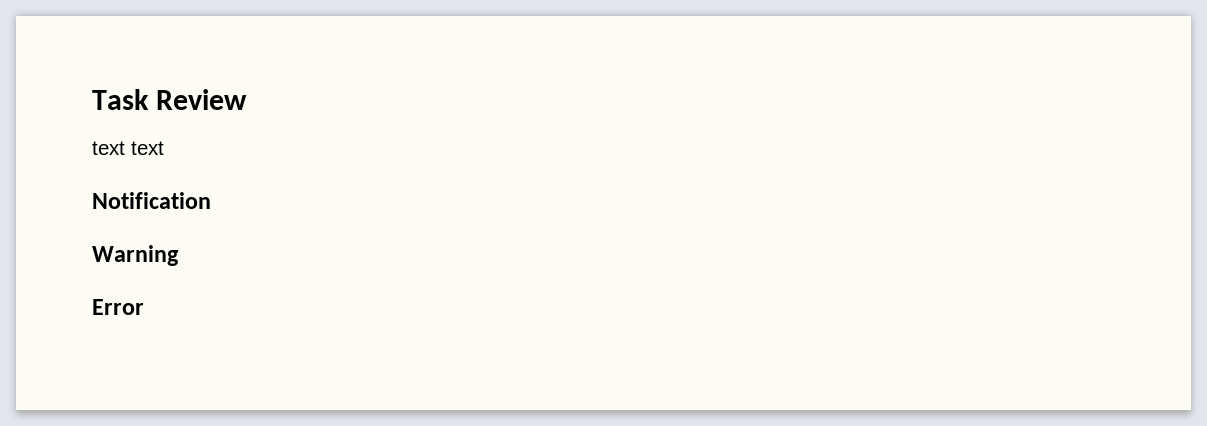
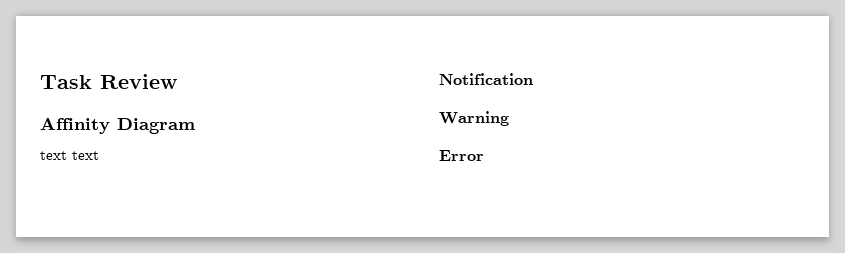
+ Affinity Diagram

